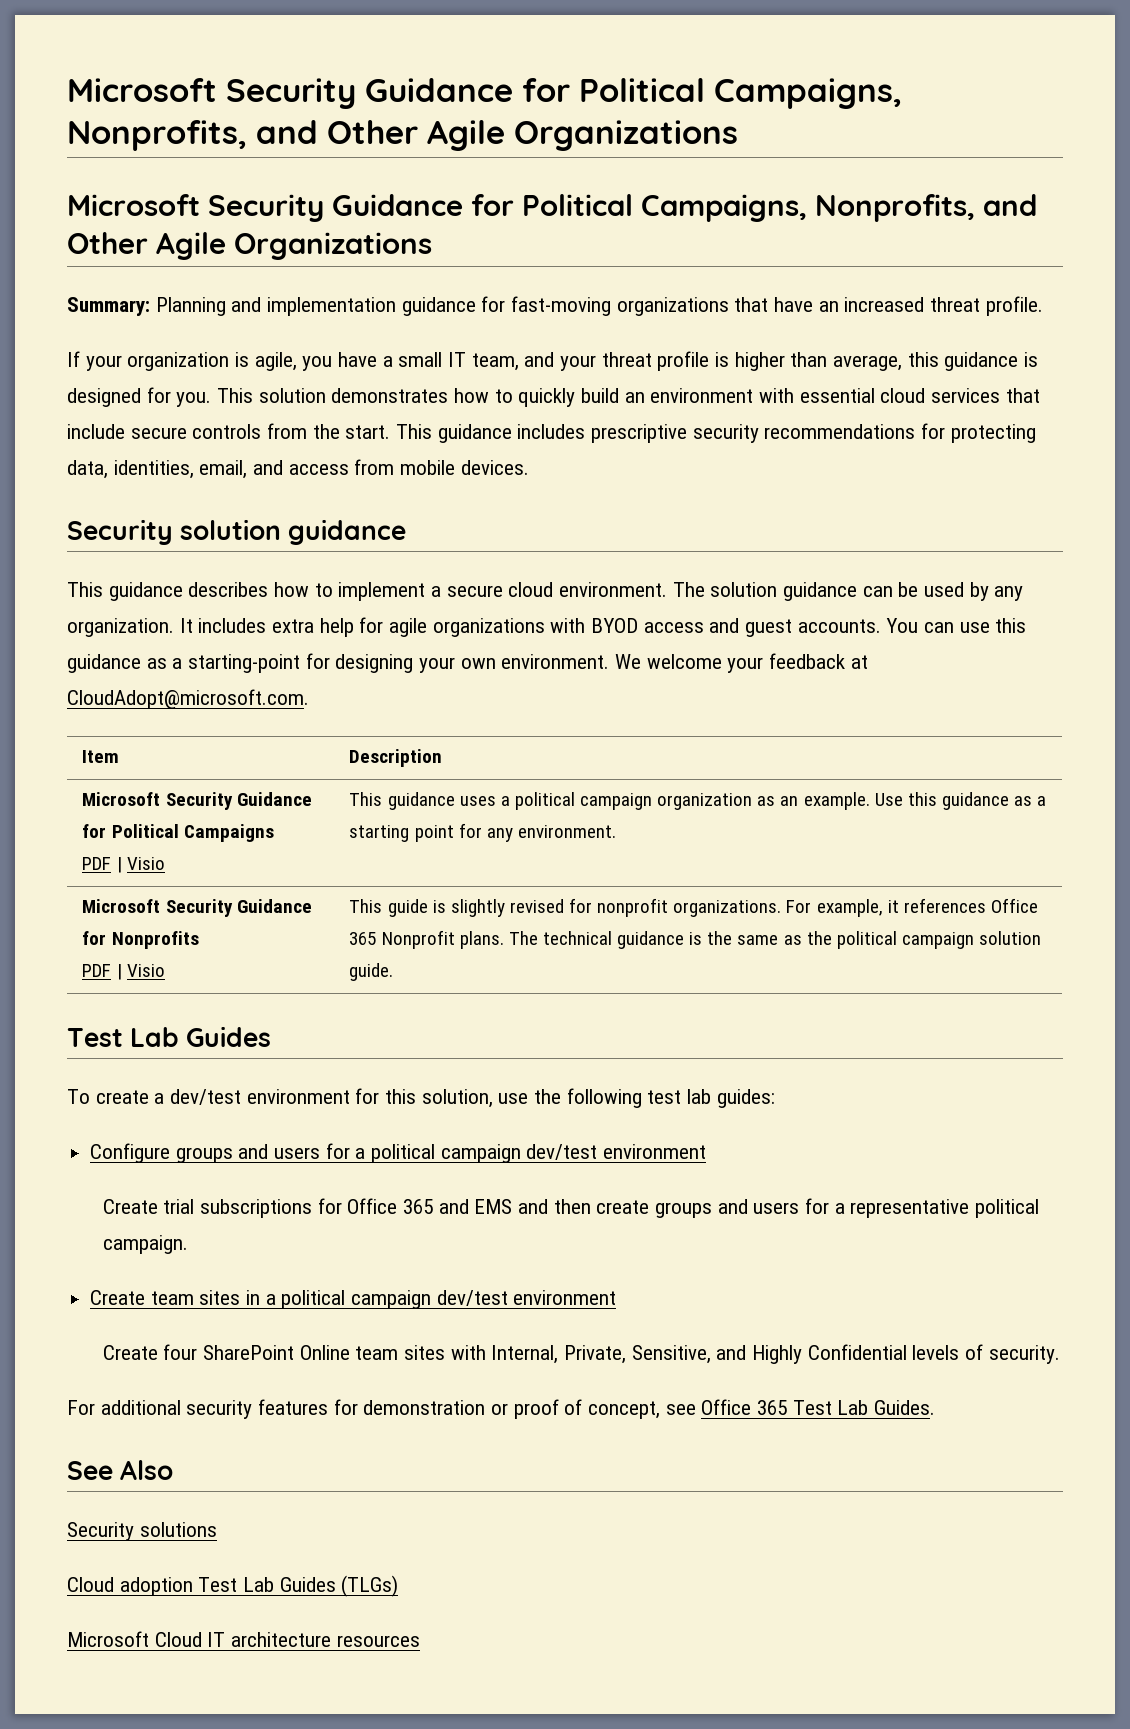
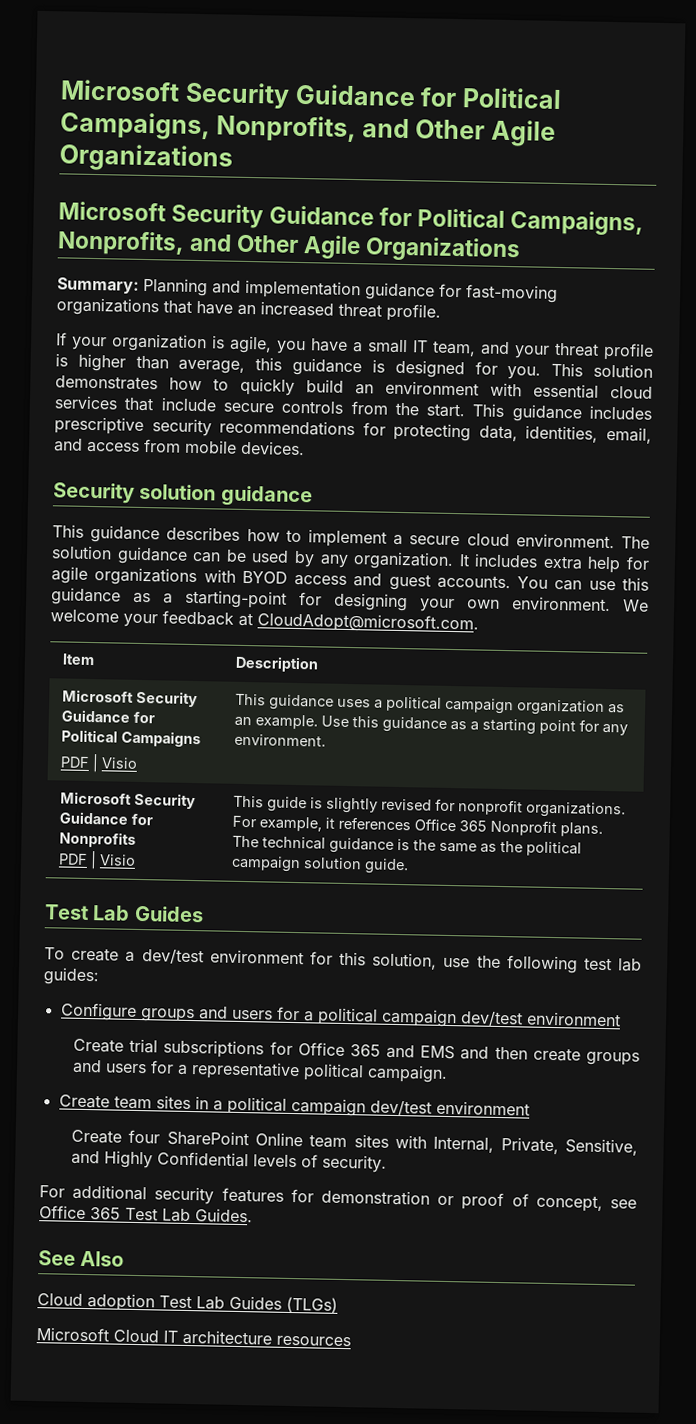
- Security solutions

